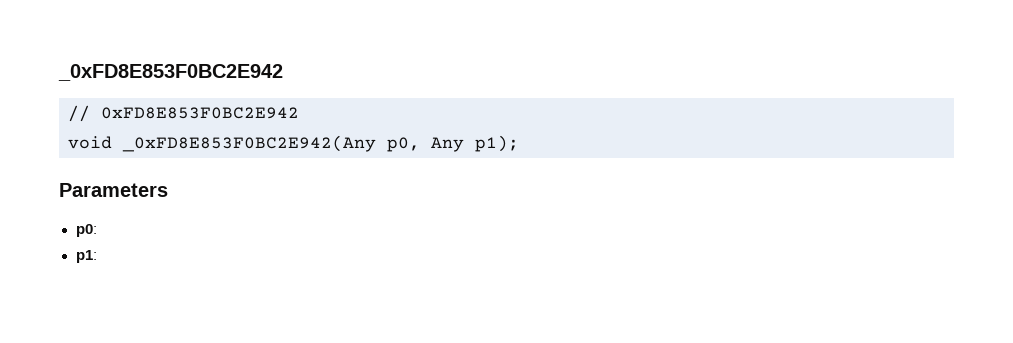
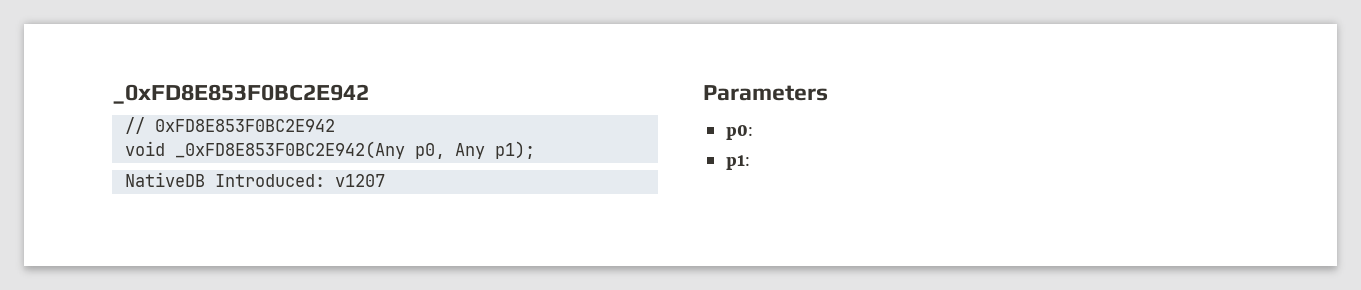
+ NativeDB Introduced: v1207

